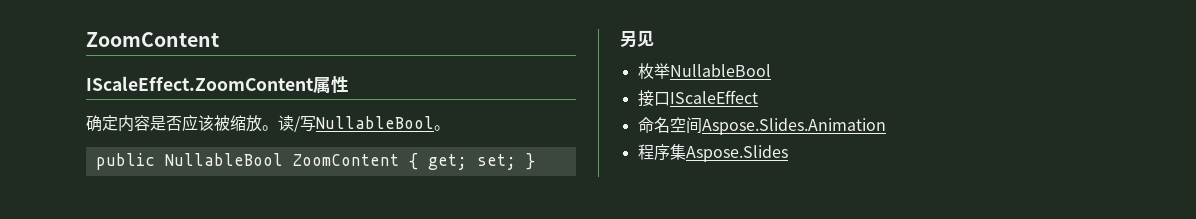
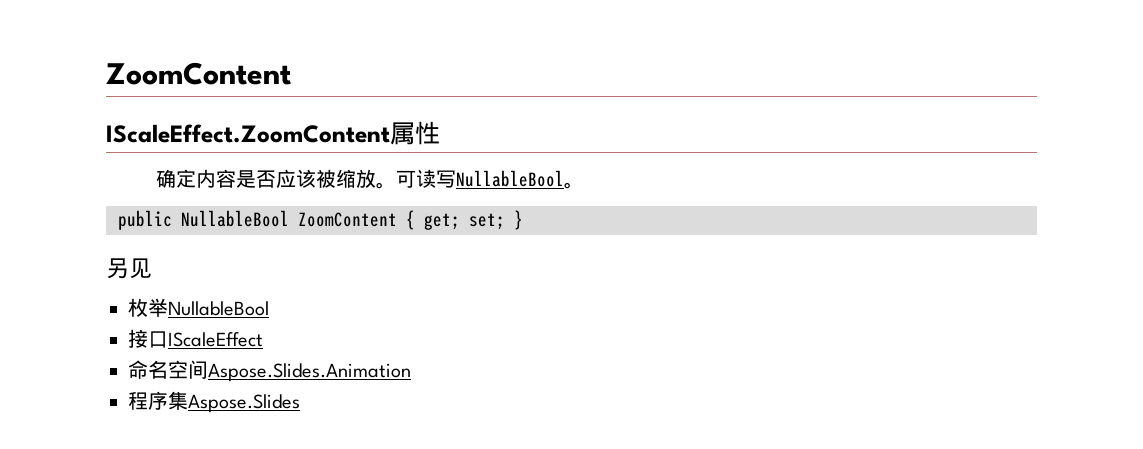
- 读/写NullableBool。
+ 可读写NullableBool。

